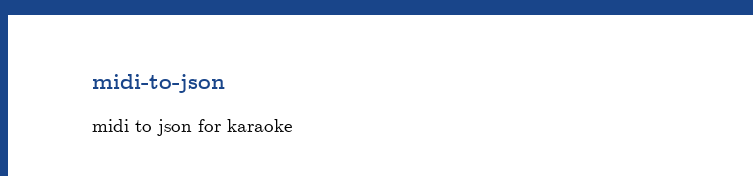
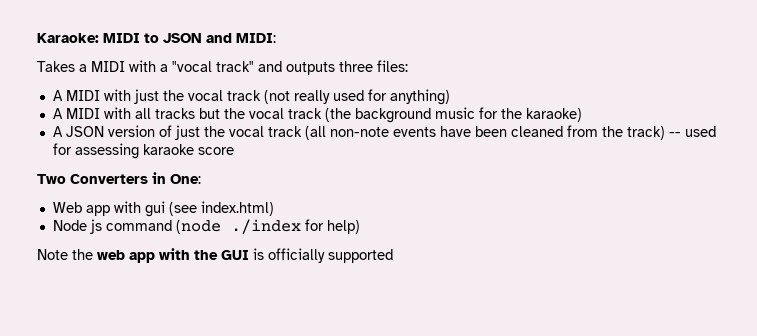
- midi-to-json
- midi to json for karaoke
+ Karaoke: MIDI to JSON and MIDI:
+ Takes a MIDI with a "vocal track" and outputs three files:
+ A MIDI with just the vocal track (not really used for anything)
+ A MIDI with all tracks but the vocal track (the background music for the karaoke)
+ A JSON version of just the vocal track (all non-note events have been cleaned from the track) -- used for assessing karaoke score
+ Two Converters in One:
+ Web app with gui (see index.html)
+ Node js command (node ./index for help)
+ Note the web app with the GUI is officially supported

